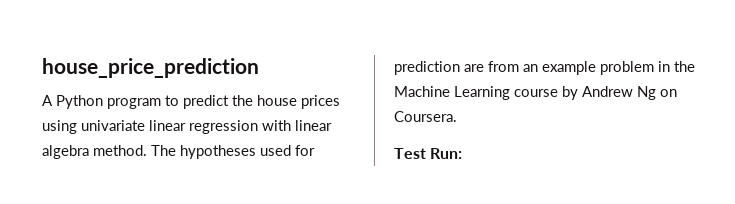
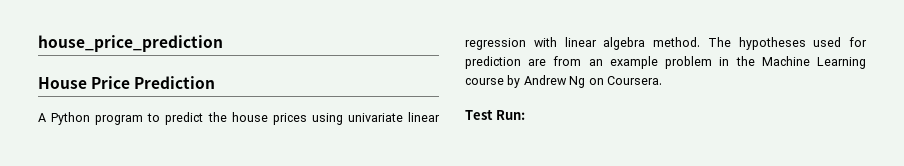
+ House Price Prediction

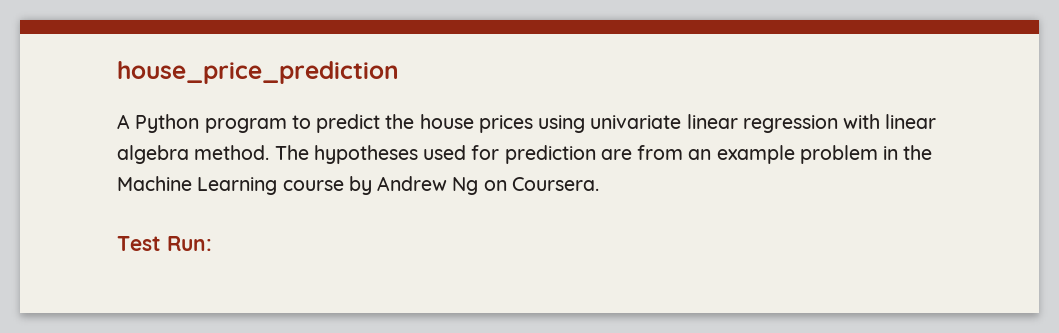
- House Price Prediction

